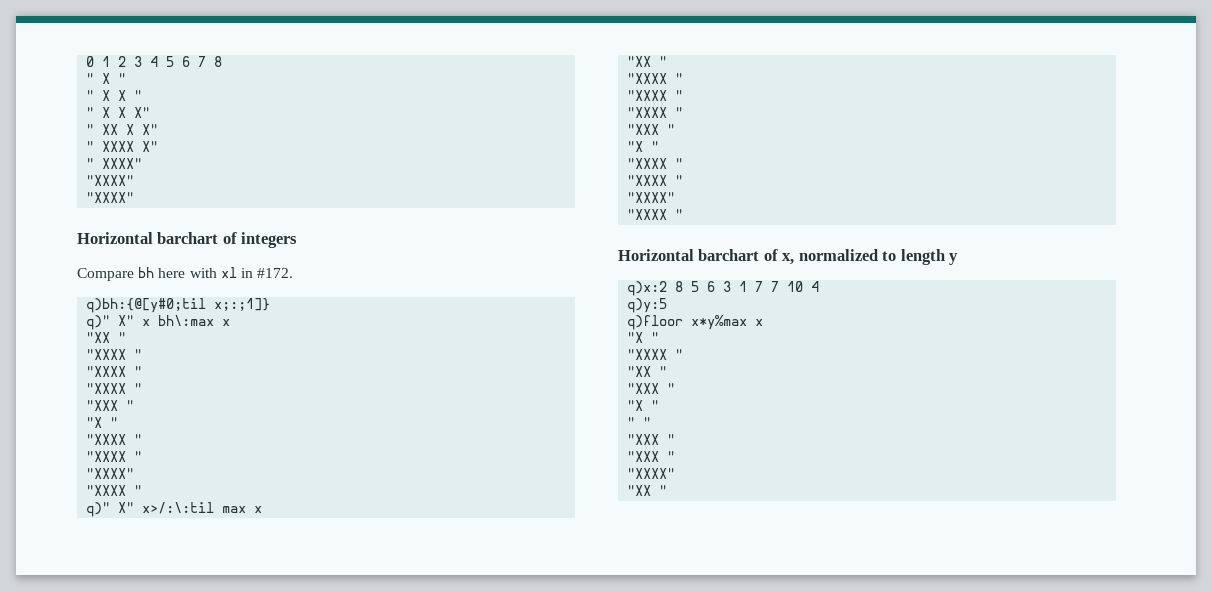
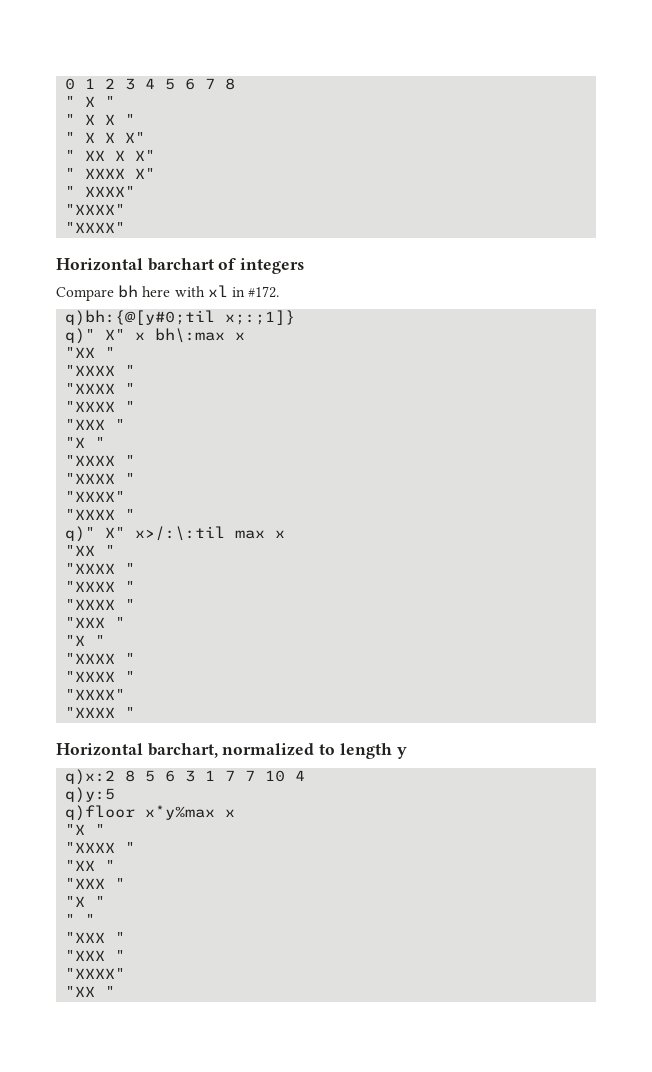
- Horizontal barchart of x, normalized to length y
+ Horizontal barchart, normalized to length y

